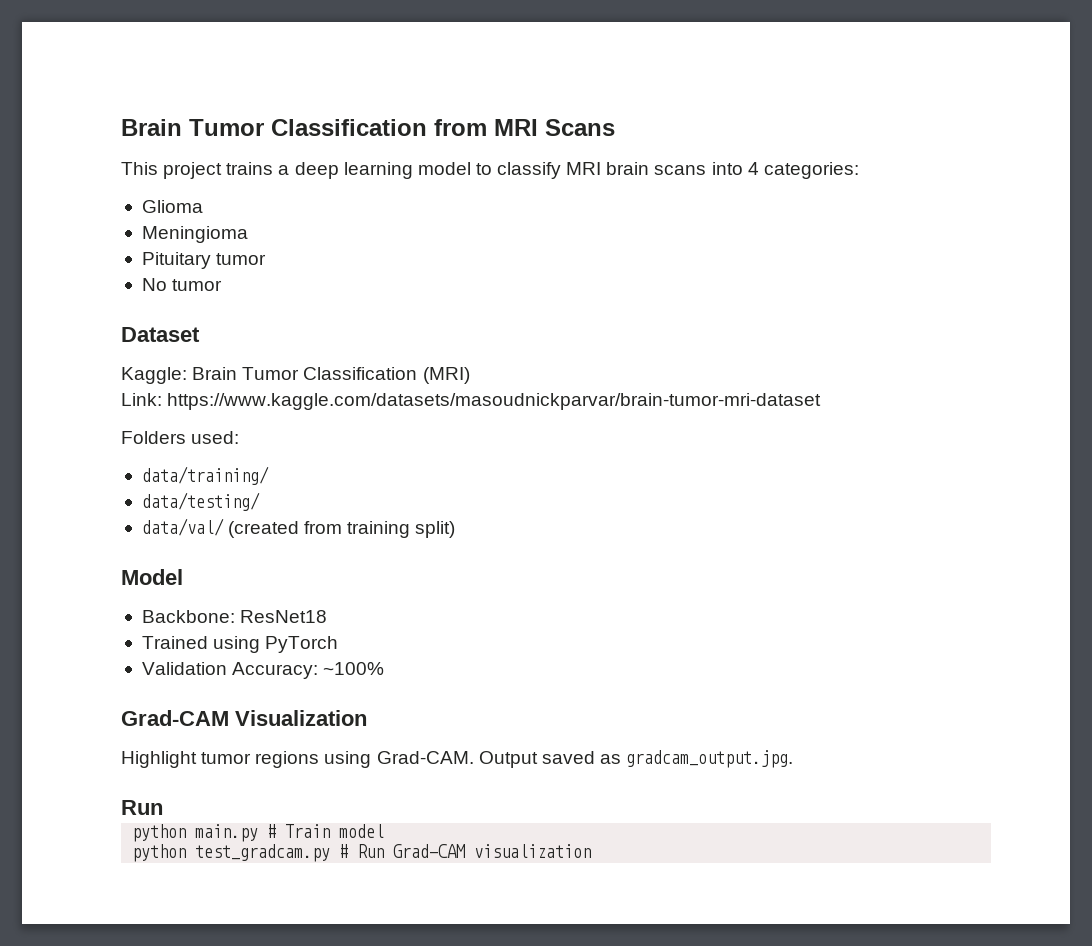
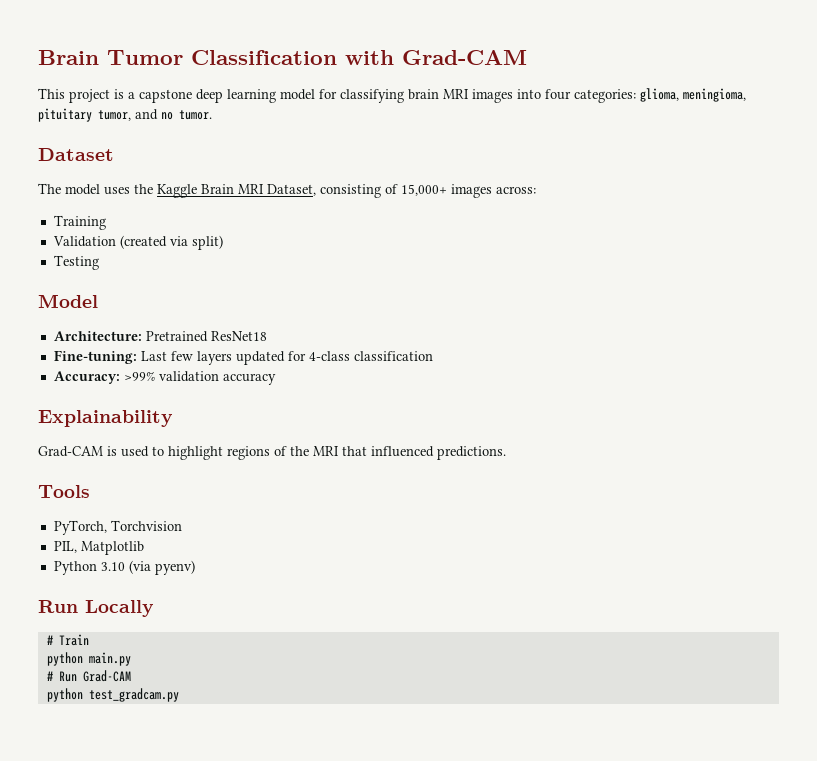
- Brain Tumor Classification from MRI Scans
+ Brain Tumor Classification with Grad-CAM
- This project trains a deep learning model to classify MRI brain scans into 4 categories:
- Glioma
- Meningioma
- Pituitary tumor
- No tumor
+ This project is a capstone deep learning model for classifying brain MRI images into four categories: glioma, meningioma, pituitary tumor, and no tumor.
  Dataset
- Kaggle: Brain Tumor Classification (MRI)
- Link: https://www.kaggle.com/datasets/masoudnickparvar/brain-tumor-mri-dataset
- Folders used:
- data/training/
- data/testing/
- data/val/ (created from training split)
+ The model uses the Kaggle Brain MRI Dataset, consisting of 15,000+ images across:
+ Training
+ Validation (created via split)
+ Testing
- Backbone: ResNet18
+ Architecture: Pretrained ResNet18
- Trained using PyTorch
- Validation Accuracy: ~100%
- Grad-CAM Visualization
- Highlight tumor regions using Grad-CAM. Output saved as gradcam_output.jpg.
- Run
+ Fine-tuning: Last few layers updated for 4-class classification
+ Accuracy: >99% validation accuracy
+ Explainability
+ Grad-CAM is used to highlight regions of the MRI that influenced predictions.
+ Tools
+ PyTorch, Torchvision
+ PIL, Matplotlib
+ Python 3.10 (via pyenv)
+ Run Locally
+ # Train
- python main.py # Train model
+ python main.py
+ # Run Grad-CAM
- python test_gradcam.py # Run Grad-CAM visualization
+ python test_gradcam.py

